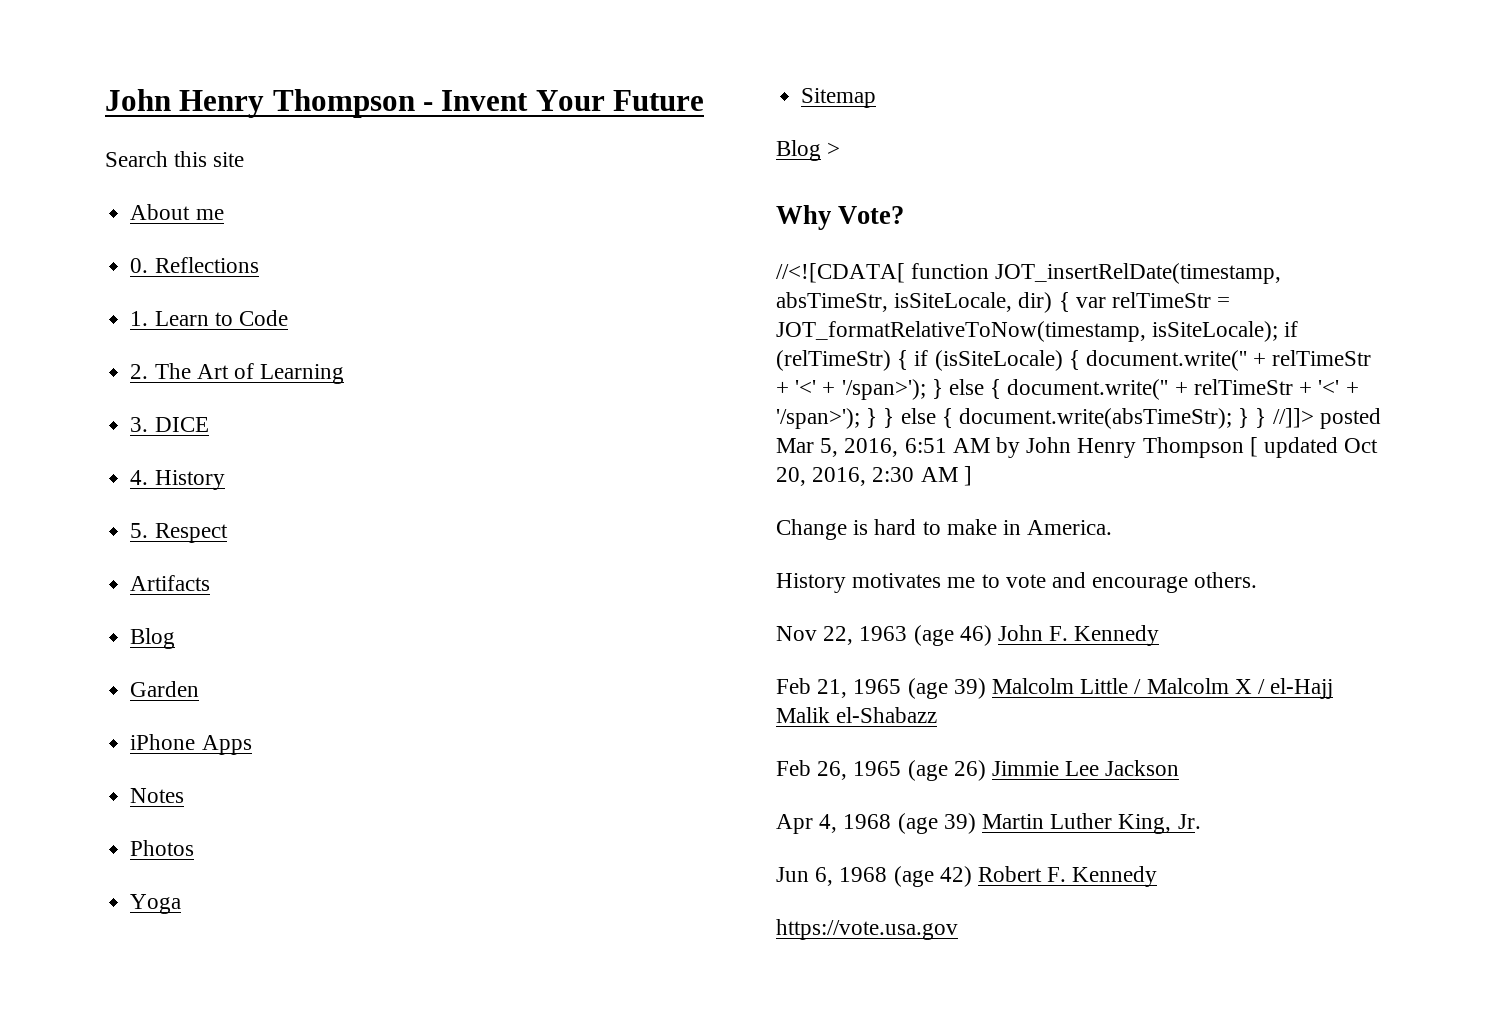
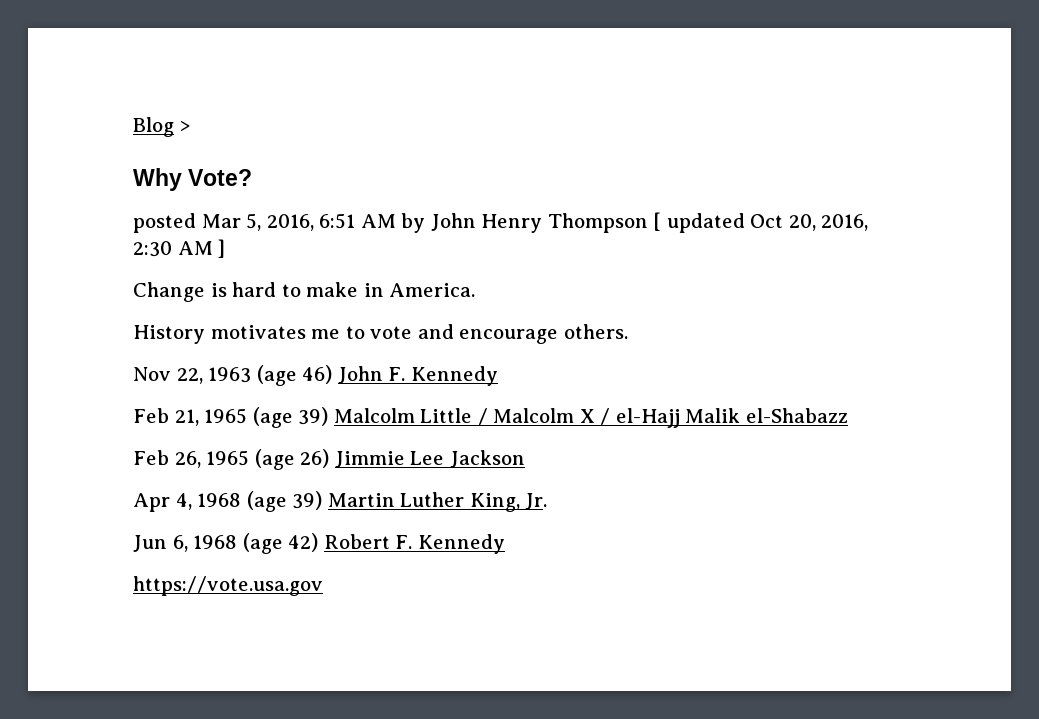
- John Henry Thompson - Invent Your Future
- Search this site
- About me
- 0. Reflections
- 1. Learn to Code
- 2. The Art of Learning
- 3. DICE
- 4. History
- 5. Respect
- Artifacts
- Blog
- Garden
- iPhone Apps
- Notes
- Photos
- Yoga
- Sitemap
  Blog >
  Why Vote?
- //<![CDATA[ function JOT_insertRelDate(timestamp, absTimeStr, isSiteLocale, dir) { var relTimeStr = JOT_formatRelativeToNow(timestamp, isSiteLocale); if (relTimeStr) { if (isSiteLocale) { document.write('' + relTimeStr + '<' + '/span>'); } else { document.write('' + relTimeStr + '<' + '/span>'); } } else { document.write(absTimeStr); } } //]]> posted Mar 5, 2016, 6:51 AM by John Henry Thompson [ updated Oct 20, 2016, 2:30 AM ]
+ posted Mar 5, 2016, 6:51 AM by John Henry Thompson [ updated Oct 20, 2016, 2:30 AM ]

